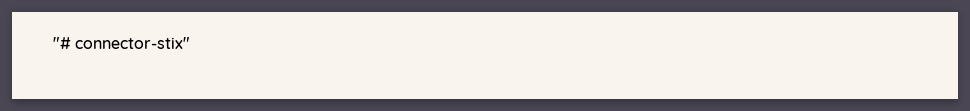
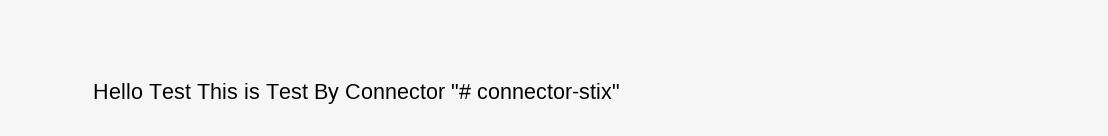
- "# connector-stix"
+ Hello Test This is Test By Connector "# connector-stix"

